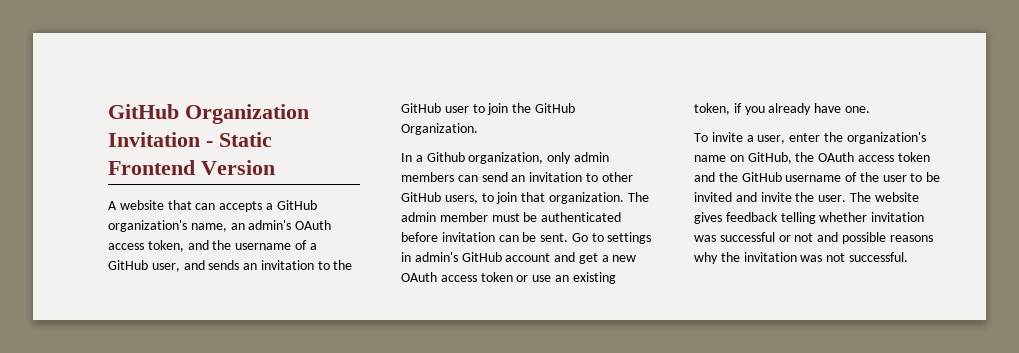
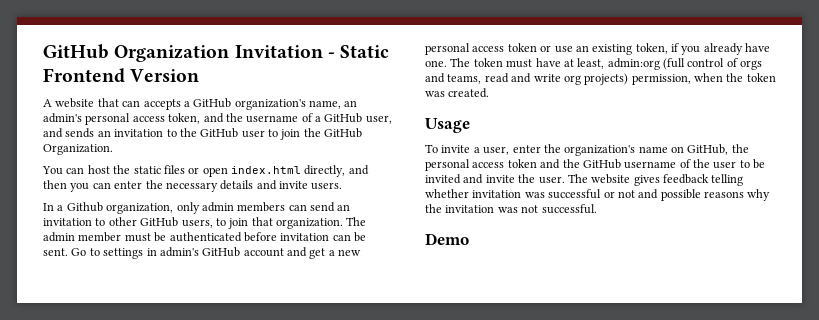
- A website that can accepts a GitHub organization's name, an admin's OAuth access token, and the username of a GitHub user, and sends an invitation to the GitHub user to join the GitHub Organization.
+ A website that can accepts a GitHub organization's name, an admin's personal access token, and the username of a GitHub user, and sends an invitation to the GitHub user to join the GitHub Organization.
+ You can host the static files or open index.html directly, and then you can enter the necessary details and invite users.
- Go to settings in admin's GitHub account and get a new OAuth access token or use an existing token, if you already have one.
+ Go to settings in admin's GitHub account and get a new personal access token or use an existing token, if you already have one. The token must have at least, admin:org (full control of orgs and teams, read and write org projects) permission, when the token was created.
+ Usage
- To invite a user, enter the organization's name on GitHub, the OAuth access token and the GitHub username of the user to be invited and invite the user.
+ To invite a user, enter the organization's name on GitHub, the personal access token and the GitHub username of the user to be invited and invite the user.
+ Demo

